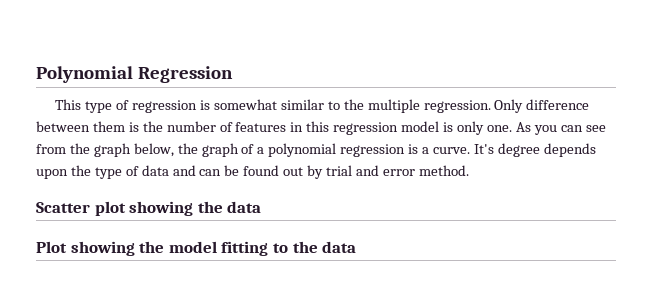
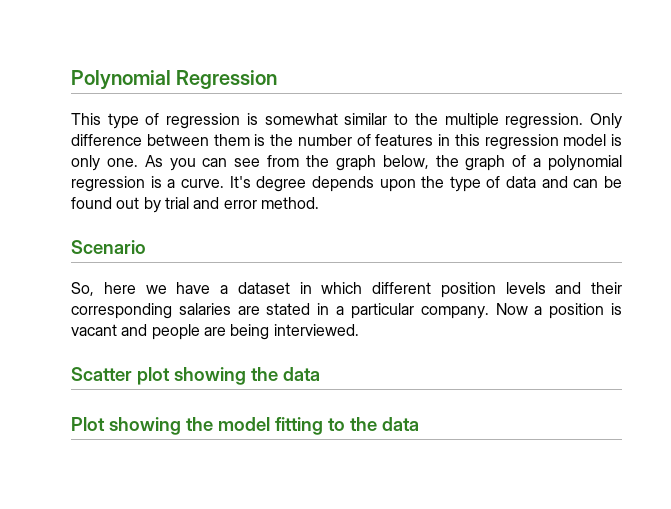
+ Scenario
+ So, here we have a dataset in which different position levels and their corresponding salaries are stated in a particular company. Now a position is vacant and people are being interviewed.

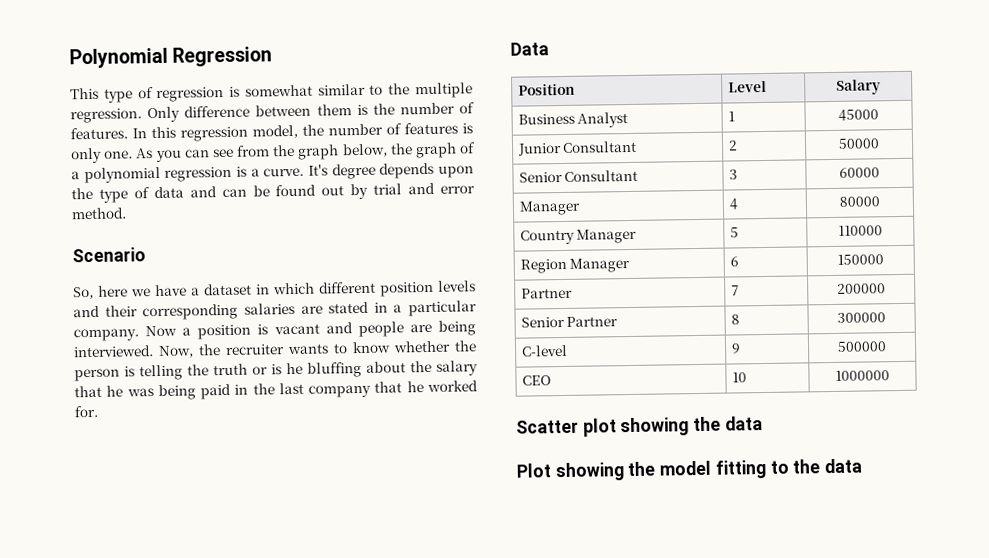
- Only difference between them is the number of features in this regression model is only one.
+ Only difference between them is the number of features. In this regression model, the number of features is only one.
+ Now, the recruiter wants to know whether the person is telling the truth or is he bluffing about the salary that he was being paid in the last company that he worked for.
+ Data
+ Position | Level | Salary
+ Business Analyst | 1 | 45000
+ Junior Consultant | 2 | 50000
+ Senior Consultant | 3 | 60000
+ Manager | 4 | 80000
+ Country Manager | 5 | 110000
+ Region Manager | 6 | 150000
+ Partner | 7 | 200000
+ Senior Partner | 8 | 300000
+ C-level | 9 | 500000
+ CEO | 10 | 1000000

